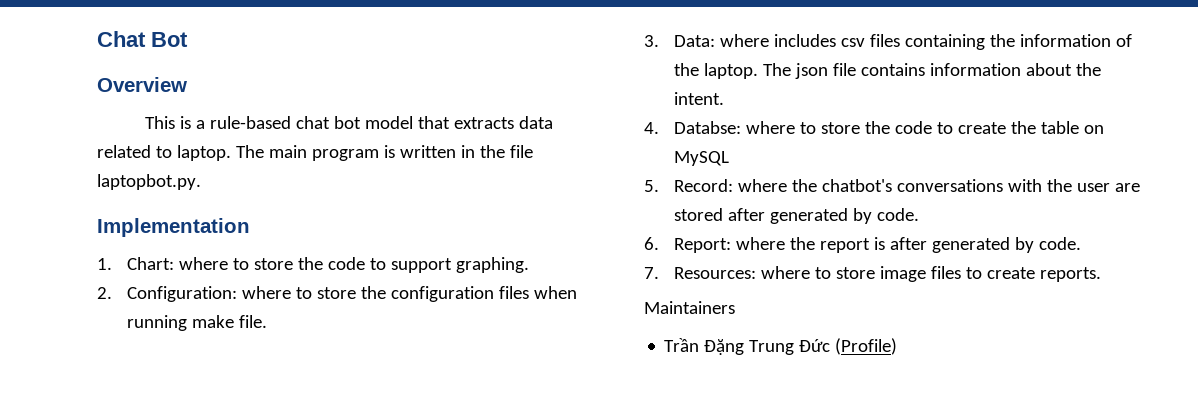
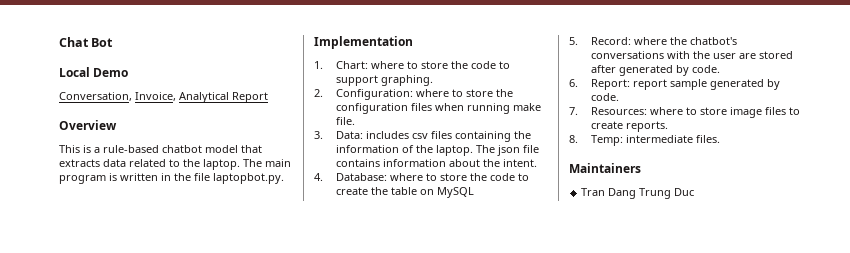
+ Local Demo
+ Conversation, Invoice, Analytical Report
- This is a rule-based chat bot model that extracts data related to laptop.
+ This is a rule-based chatbot model that extracts data related to the laptop.
- 3. Data: where includes csv files containing the information of the laptop.
+ 3. Data: includes csv files containing the information of the laptop.
- 4. Databse: where to store the code to create the table on MySQL
+ 4. Database: where to store the code to create the table on MySQL
- 6. Report: where the report is after generated by code.
+ 6. Report: report sample generated by code.
+ 8. Temp: intermediate files.
  Maintainers
- Trần Đặng Trung Đức (Profile)
+ Tran Dang Trung Duc

